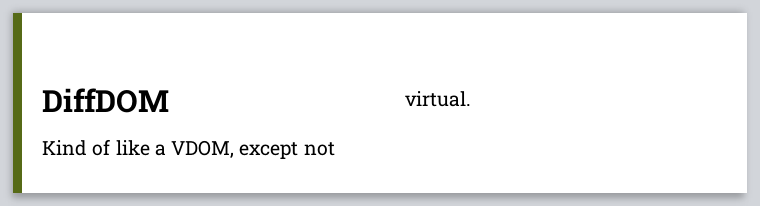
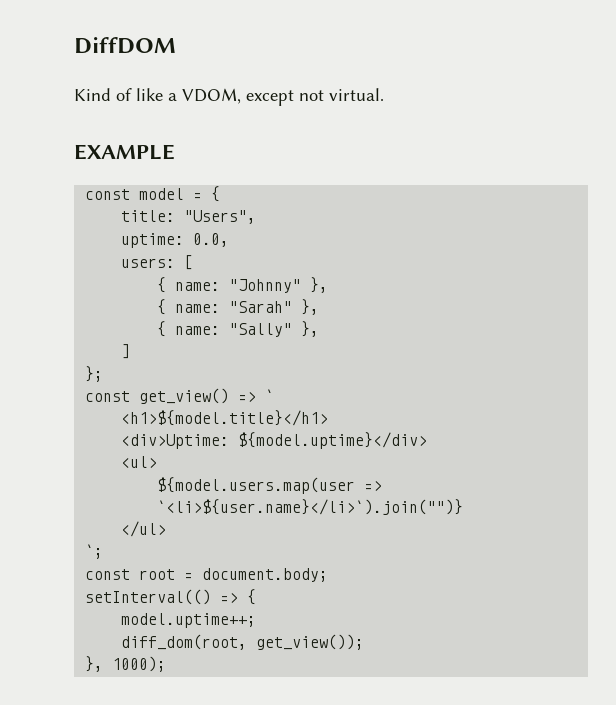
+ EXAMPLE
+ const model = {
+ title: "Users",
+ uptime: 0.0,
+ users: [
+ { name: "Johnny" },
+ { name: "Sarah" },
+ { name: "Sally" },
+ ]
+ };
+ const get_view() => `
+ <h1>${model.title}</h1>
+ <div>Uptime: ${model.uptime}</div>
+ <ul>
+ ${model.users.map(user => `<li>${user.name}</li>`).join("")}
+ </ul>
+ `;
+ const root = document.body;
+ setInterval(() => {
+ model.uptime++;
+ diff_dom(root, get_view());
+ }, 1000);

